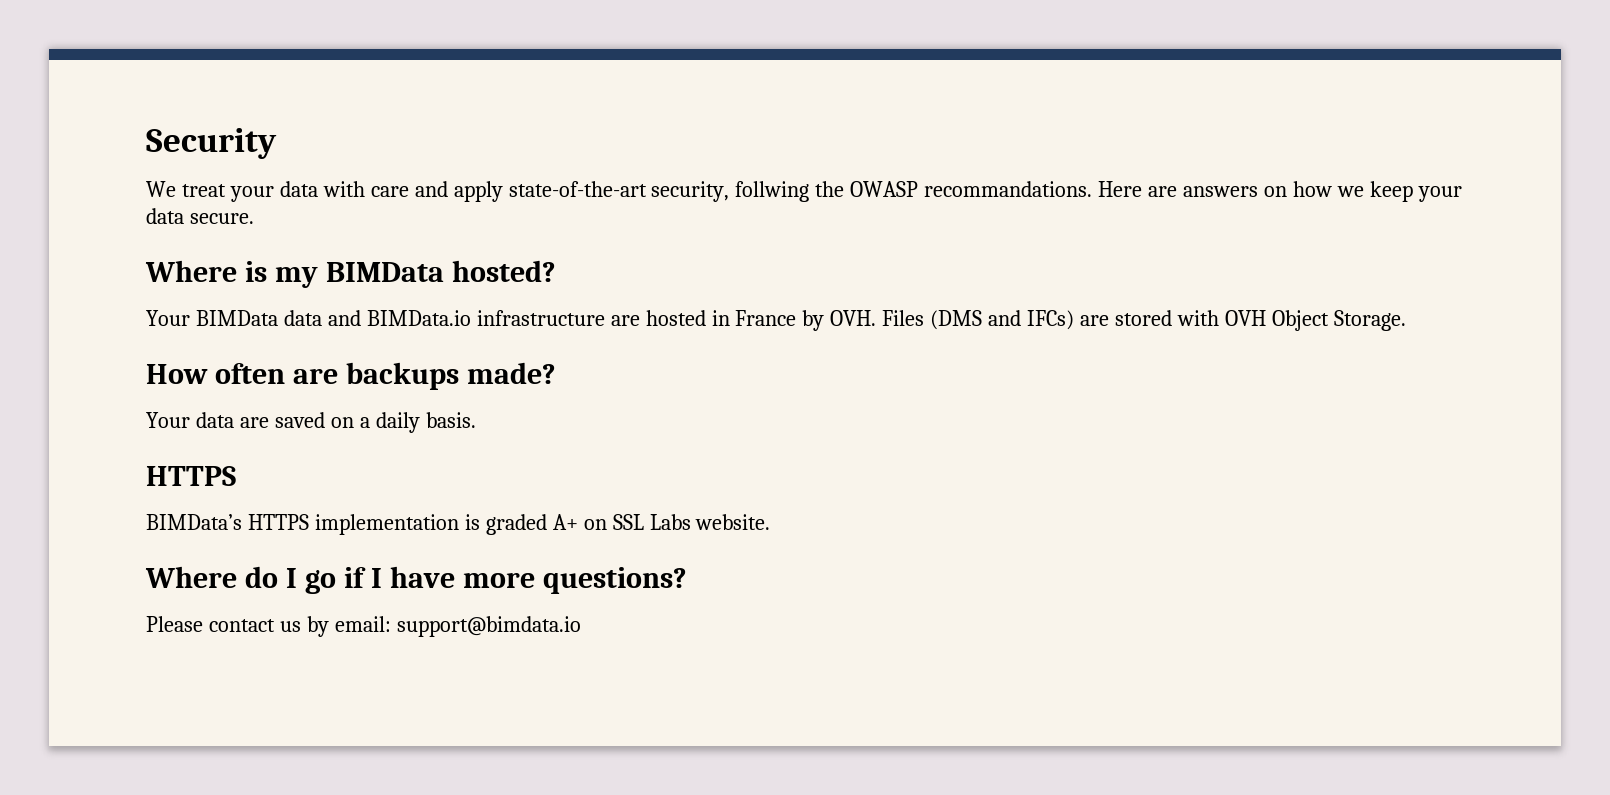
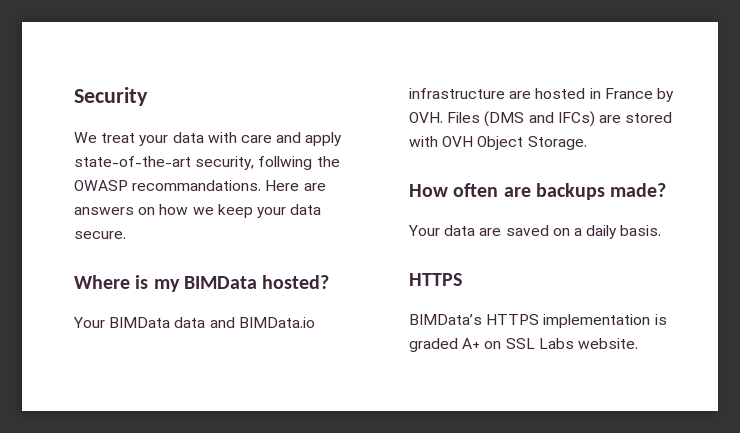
- Where do I go if I have more questions?
- Please contact us by email: support@bimdata.io

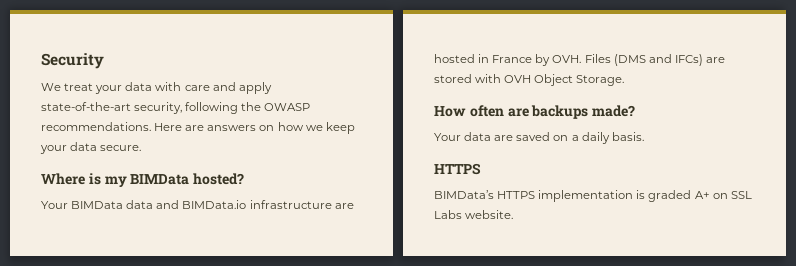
- We treat your data with care and apply state-of-the-art security, follwing the OWASP recommandations.
+ We treat your data with care and apply state-of-the-art security, following the OWASP recommendations.

